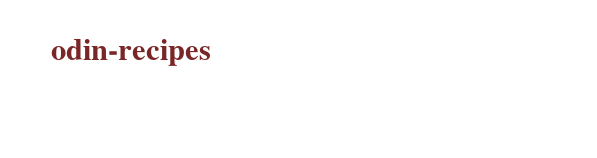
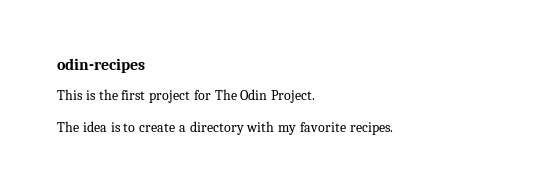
+ This is the first project for The Odin Project.
+ The idea is to create a directory with my favorite recipes.

